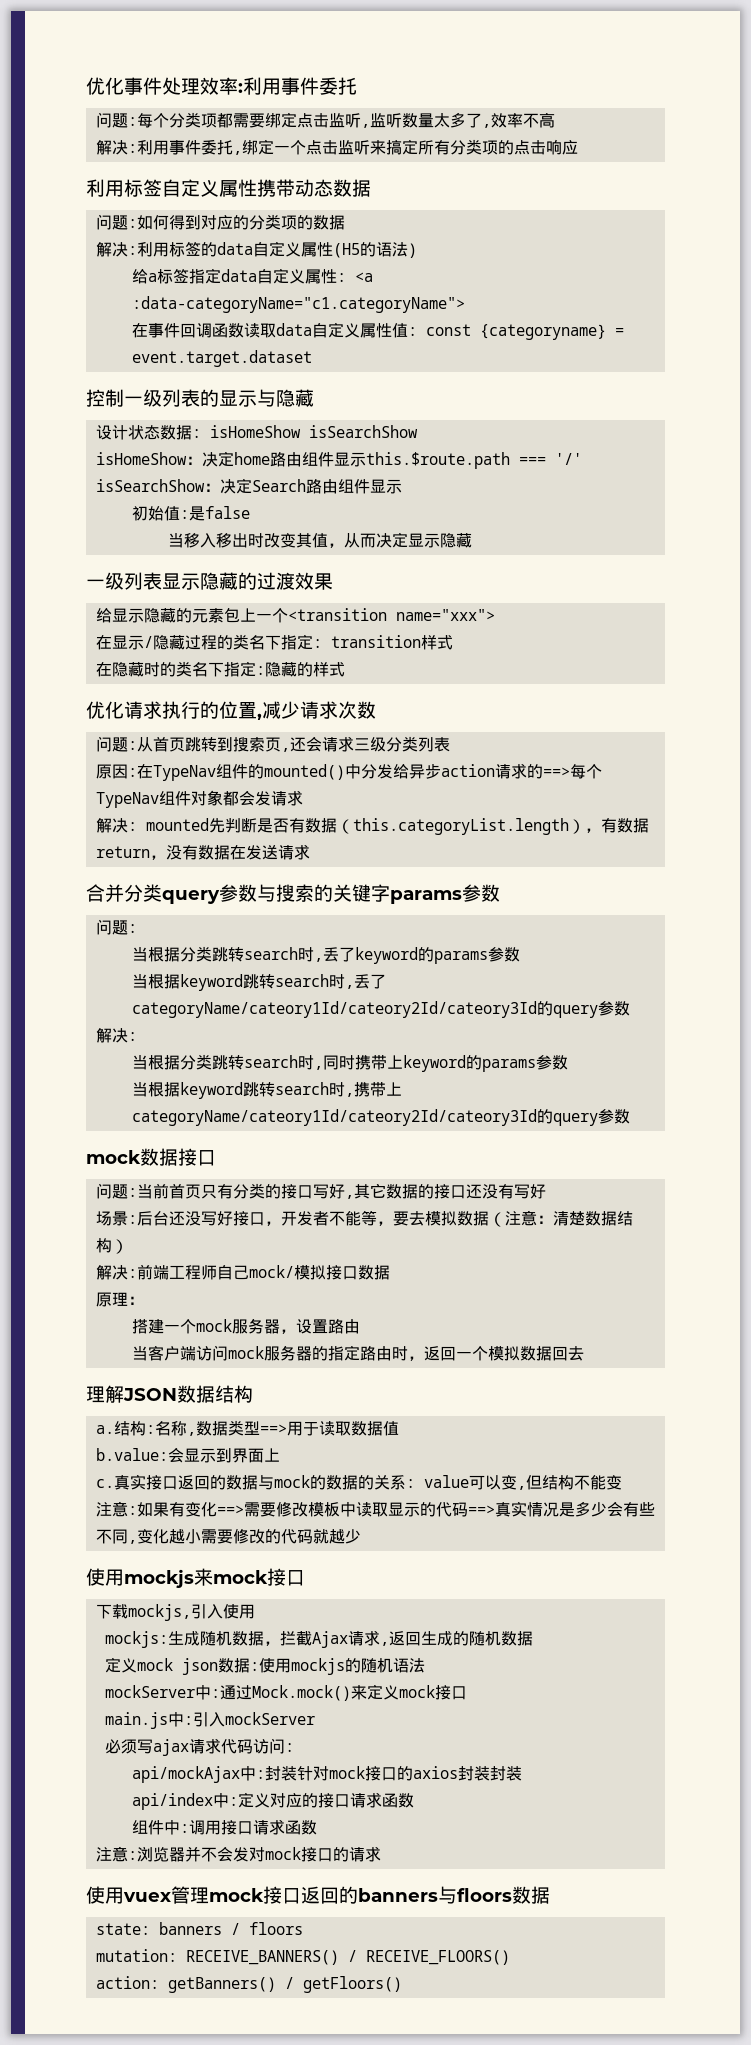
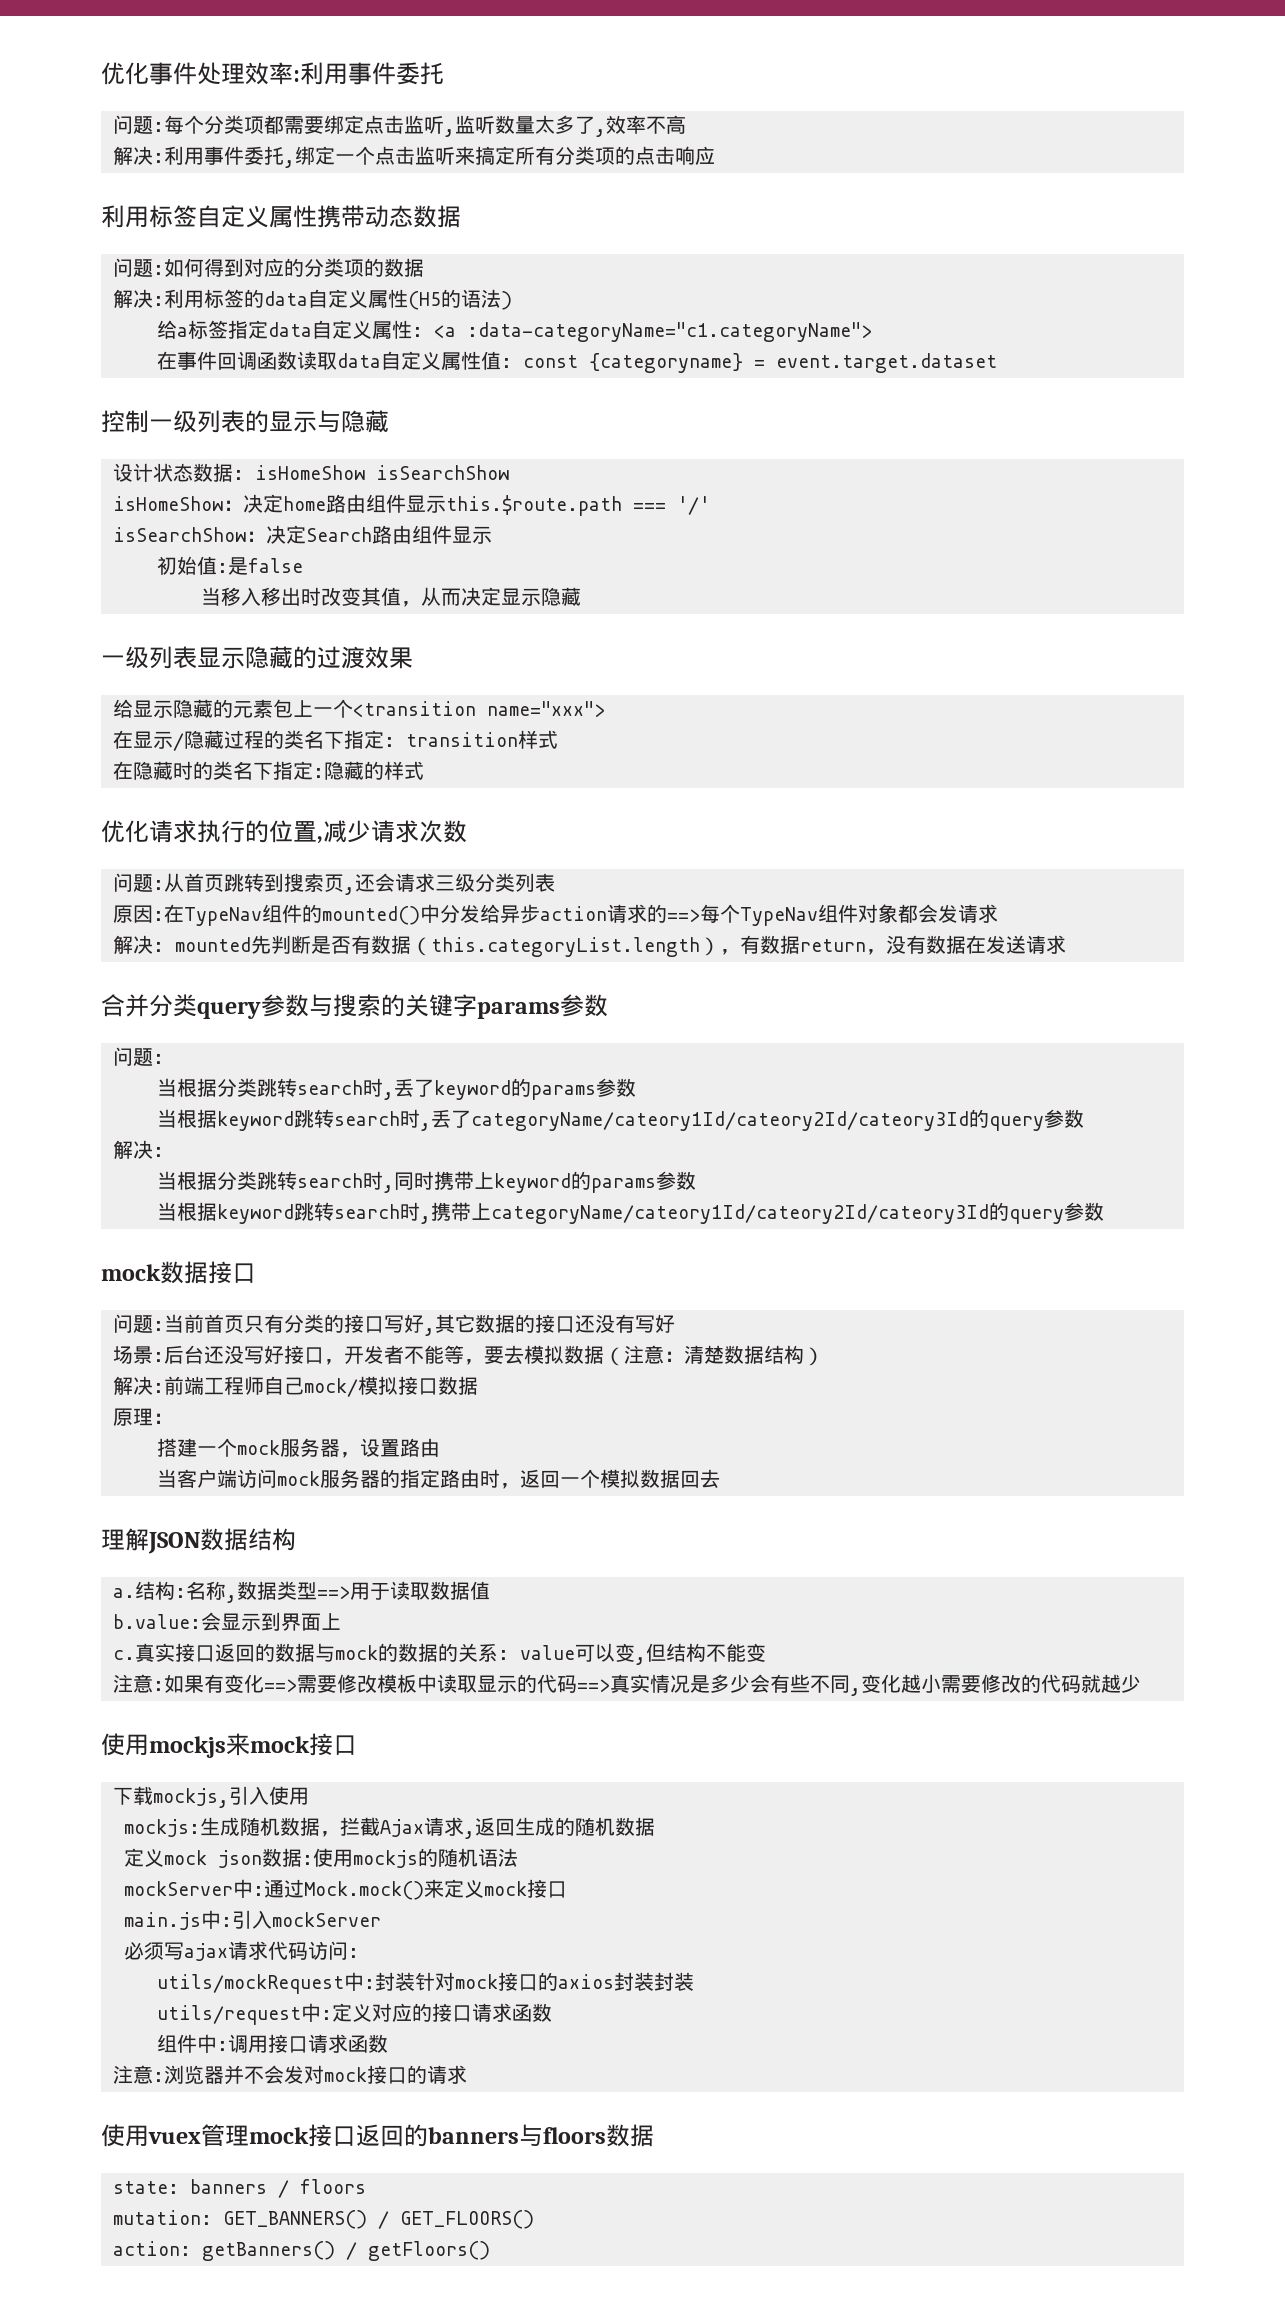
- api/mockAjax中:封装针对mock接口的axios封装封装
+ utils/mockRequest中:封装针对mock接口的axios封装封装
- api/index中:定义对应的接口请求函数
+ utils/request中:定义对应的接口请求函数
- mutation: RECEIVE_BANNERS() / RECEIVE_FLOORS()
+ mutation: GET_BANNERS() / GET_FLOORS()

